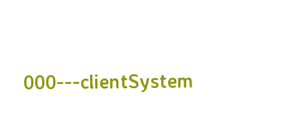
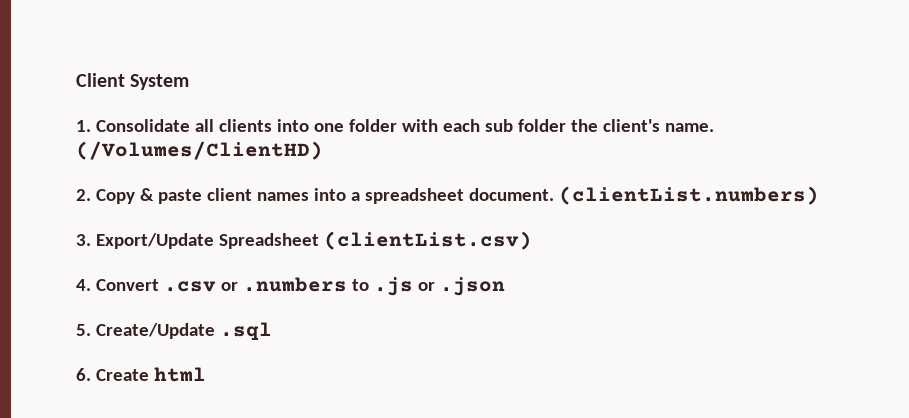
- 000---clientSystem
+ Client System
+ 1. Consolidate all clients into one folder with each sub folder the client's name. (/Volumes/ClientHD)
+ 2. Copy & paste client names into a spreadsheet document. (clientList.numbers)
+ 3. Export/Update Spreadsheet (clientList.csv)
+ 4. Convert .csv or .numbers to .js or .json
+ 5. Create/Update .sql
+ 6. Create html

